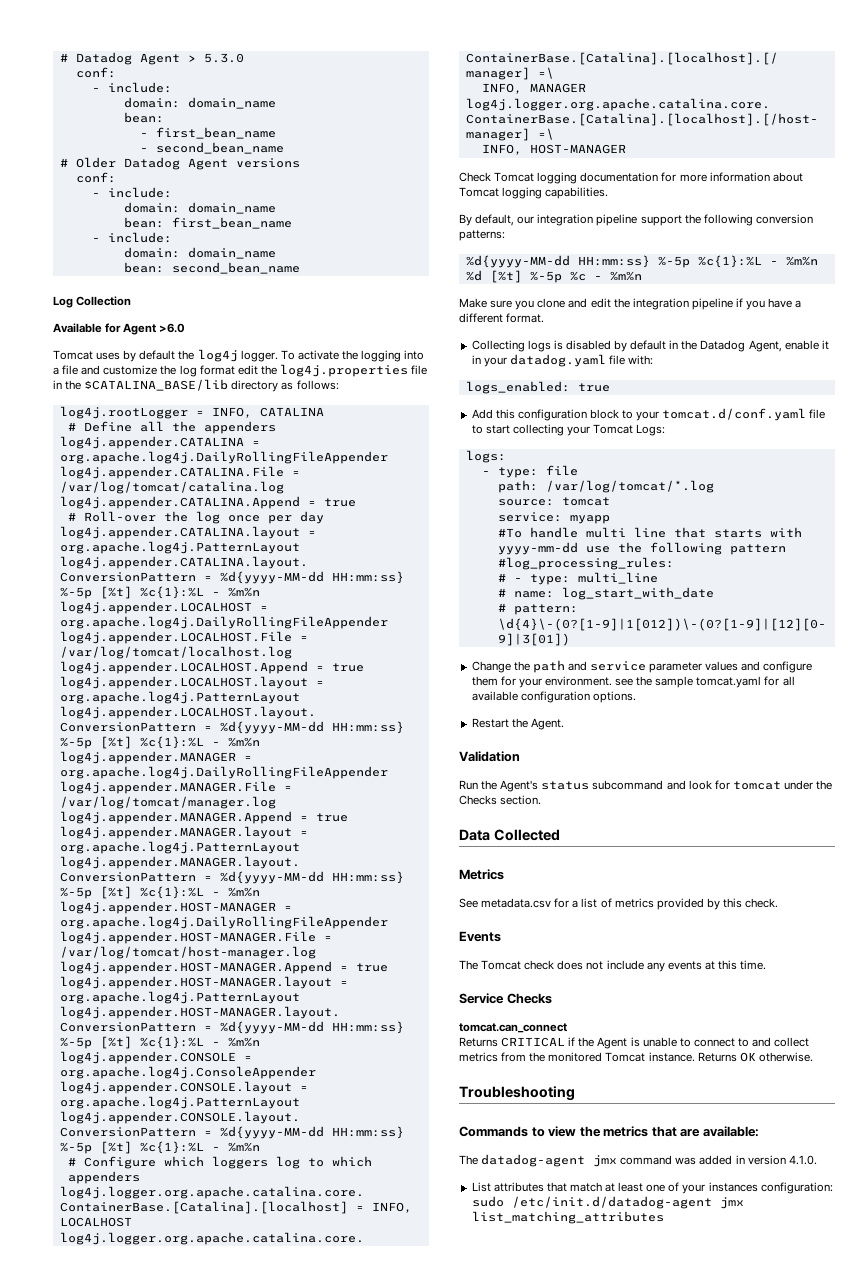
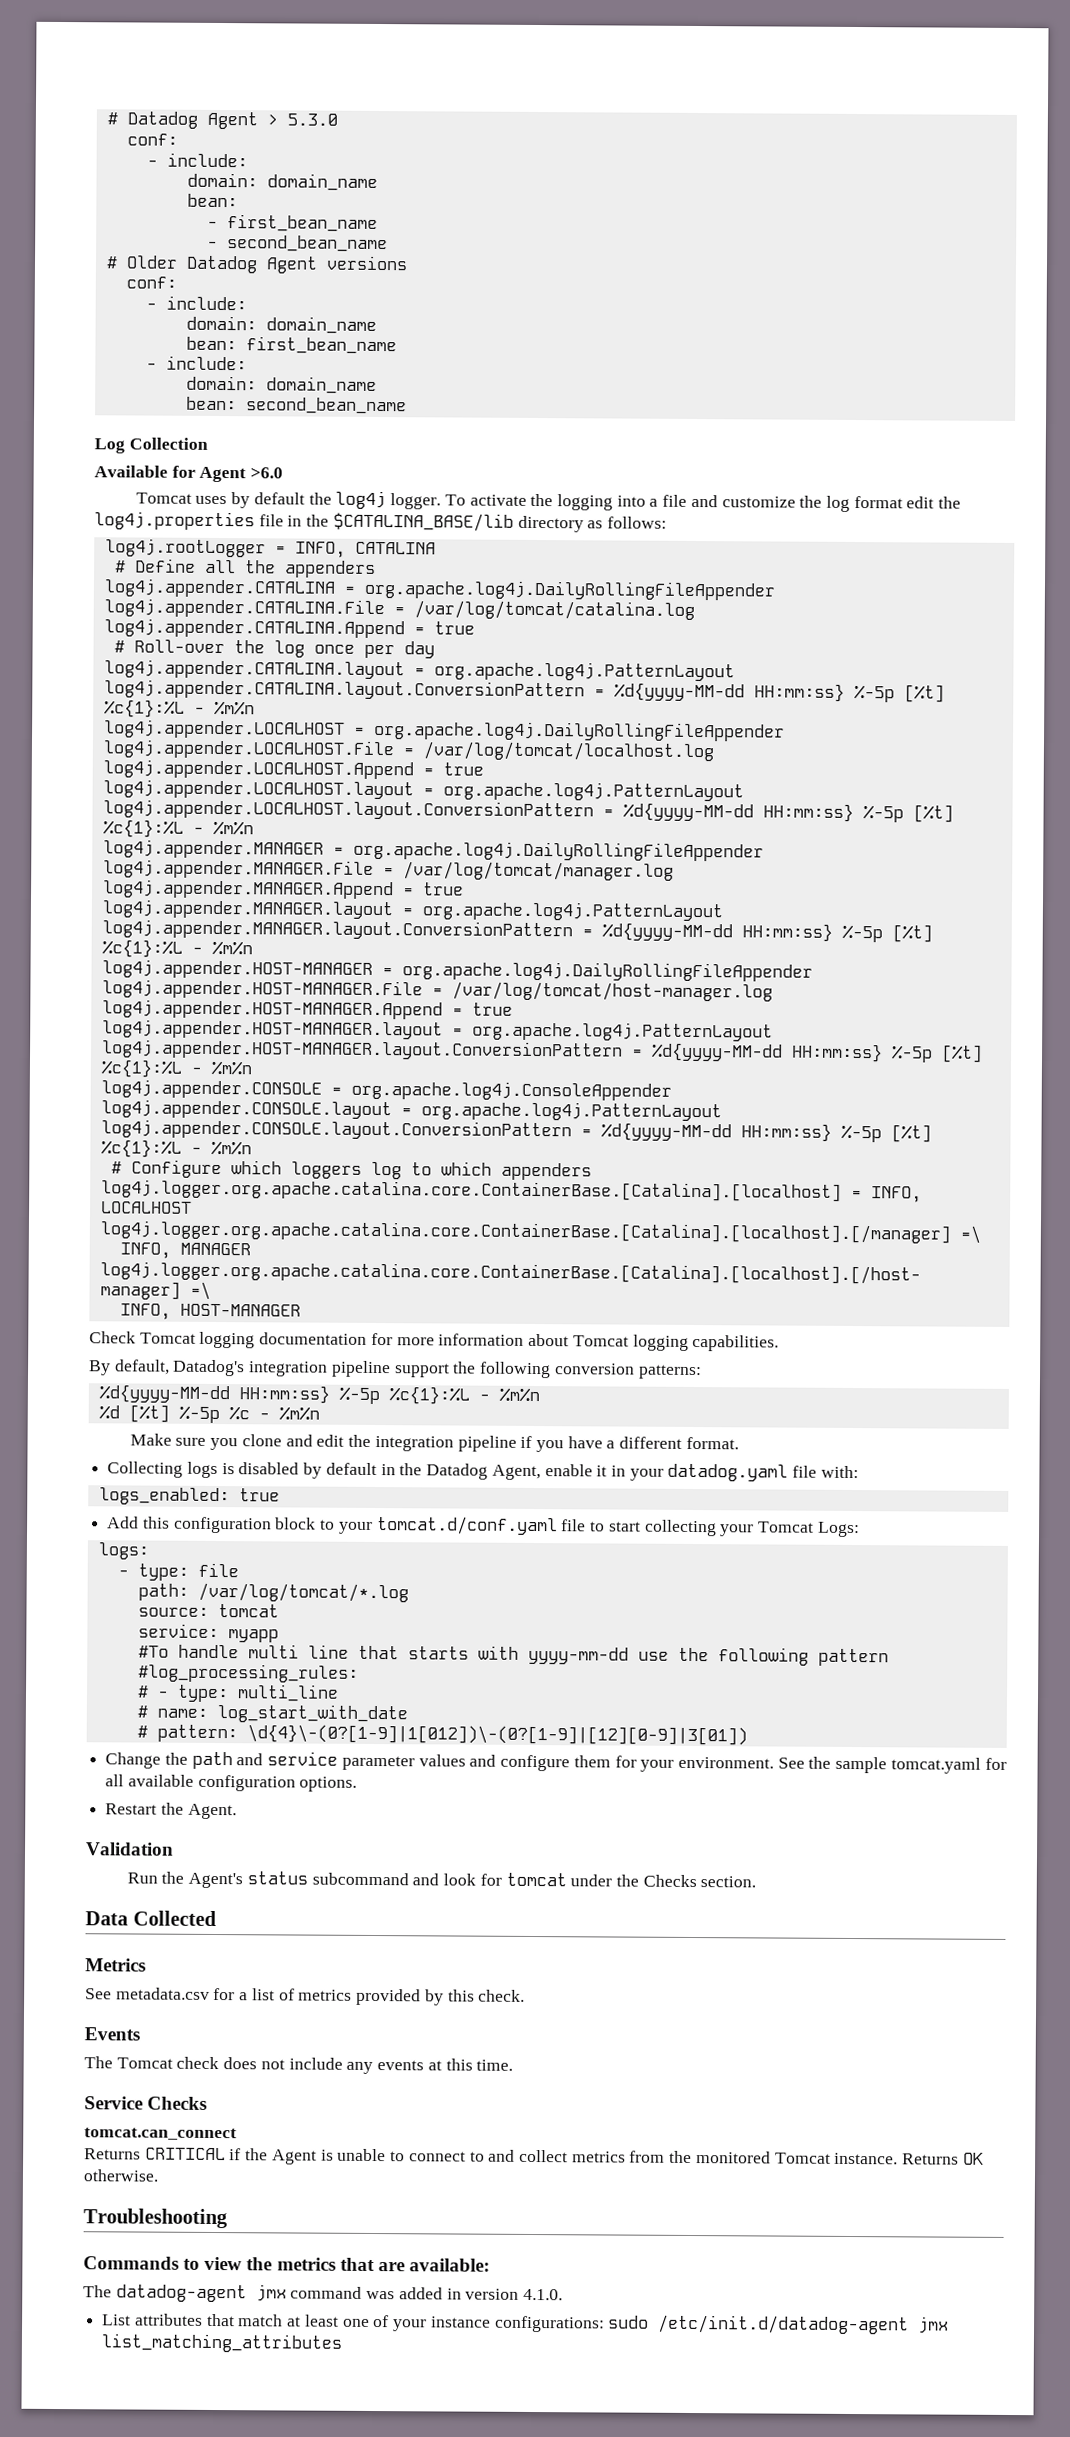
- By default, our integration pipeline support the following conversion patterns:
+ By default, Datadog's integration pipeline support the following conversion patterns:
- Change the path and service parameter values and configure them for your environment. see the sample tomcat.yaml for all available configuration options.
+ Change the path and service parameter values and configure them for your environment. See the sample tomcat.yaml for all available configuration options.
- List attributes that match at least one of your instances configuration: sudo /etc/init.d/datadog-agent jmx list_matching_attributes
+ List attributes that match at least one of your instance configurations: sudo /etc/init.d/datadog-agent jmx list_matching_attributes

